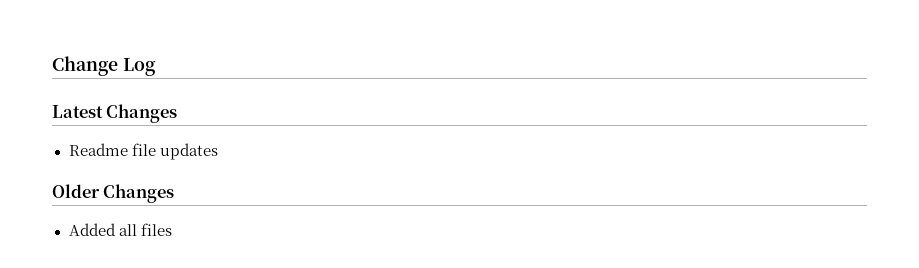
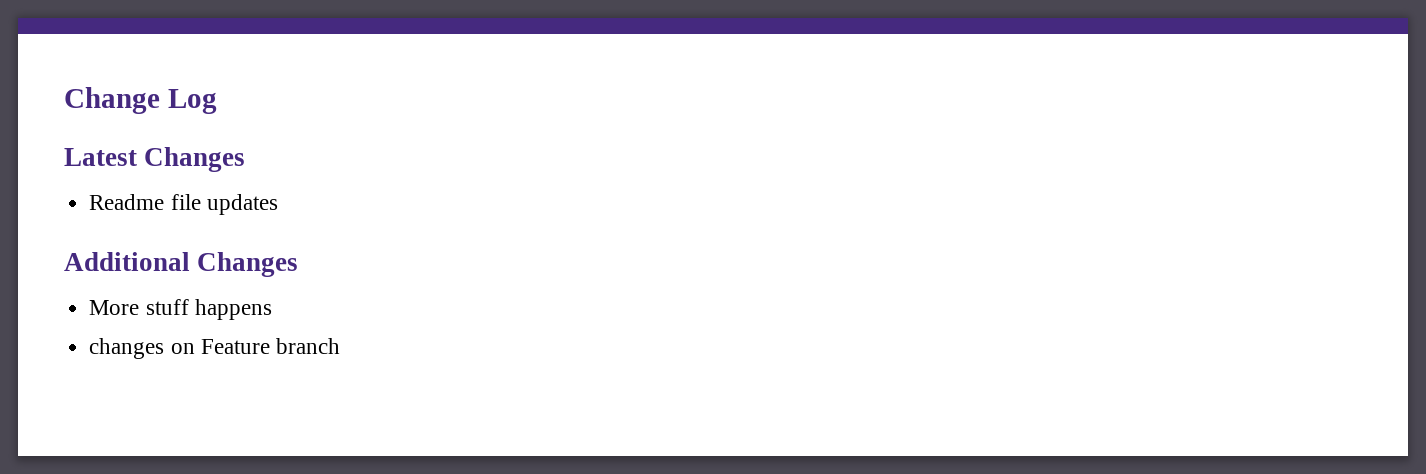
- Older Changes
- Added all files
+ Additional Changes
+ More stuff happens
+ changes on Feature branch

